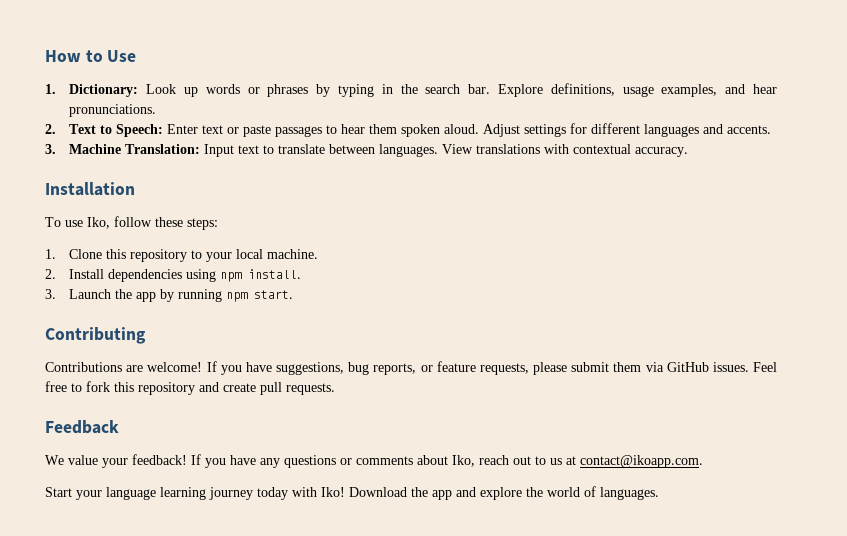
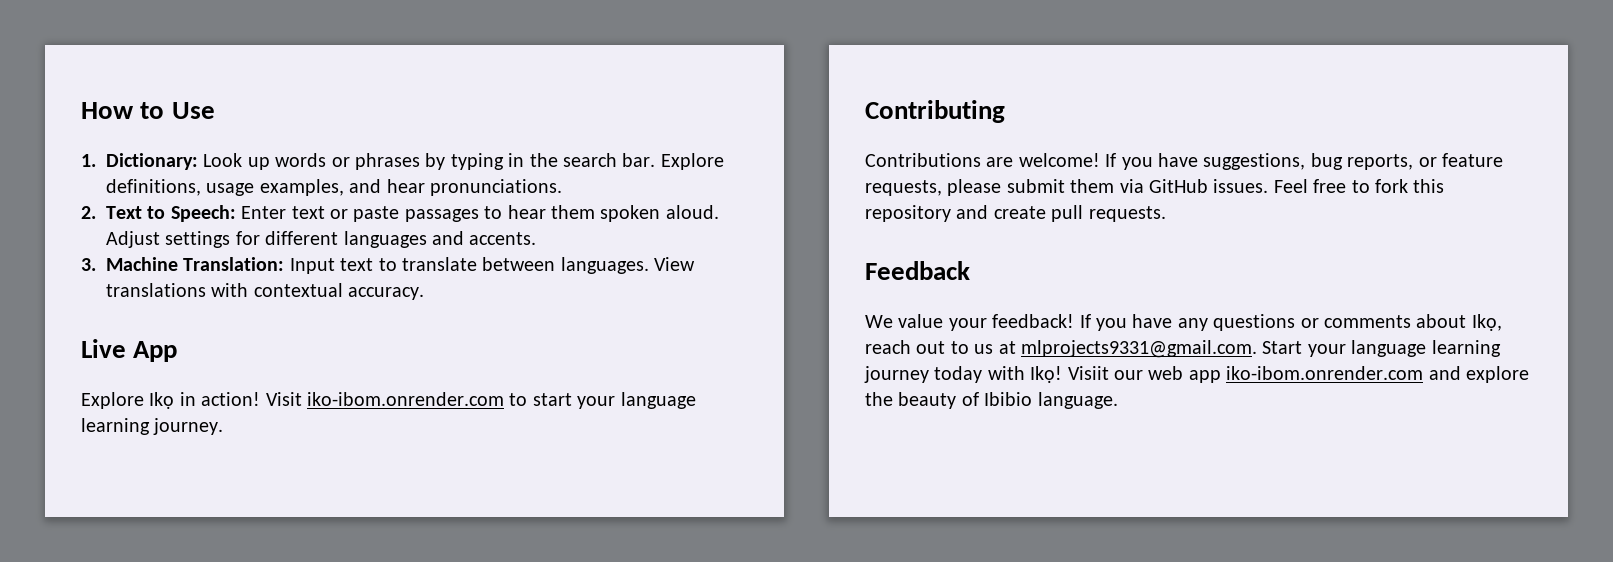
- Installation
- To use Iko, follow these steps:
- 1. Clone this repository to your local machine.
- 2. Install dependencies using npm install.
- 3. Launch the app by running npm start.
+ Live App
+ Explore Ikọ in action! Visit iko-ibom.onrender.com to start your language learning journey.
- If you have any questions or comments about Iko, reach out to us at contact@ikoapp.com.
- Start your language learning journey today with Iko! Download the app and explore the world of languages.
+ If you have any questions or comments about Ikọ, reach out to us at mlprojects9331@gmail.com. Start your language learning journey today with Ikọ! Visiit our web app iko-ibom.onrender.com and explore the beauty of Ibibio language.

